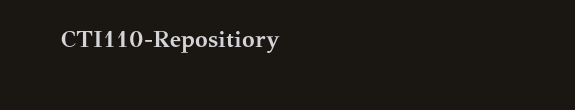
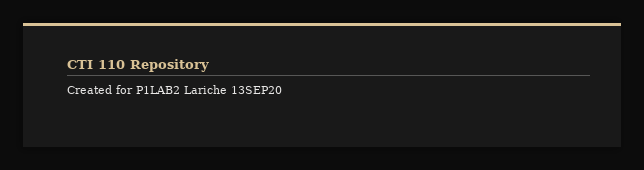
- CTI110-Repositiory
+ CTI 110 Repository
+ Created for P1LAB2 Lariche 13SEP20

